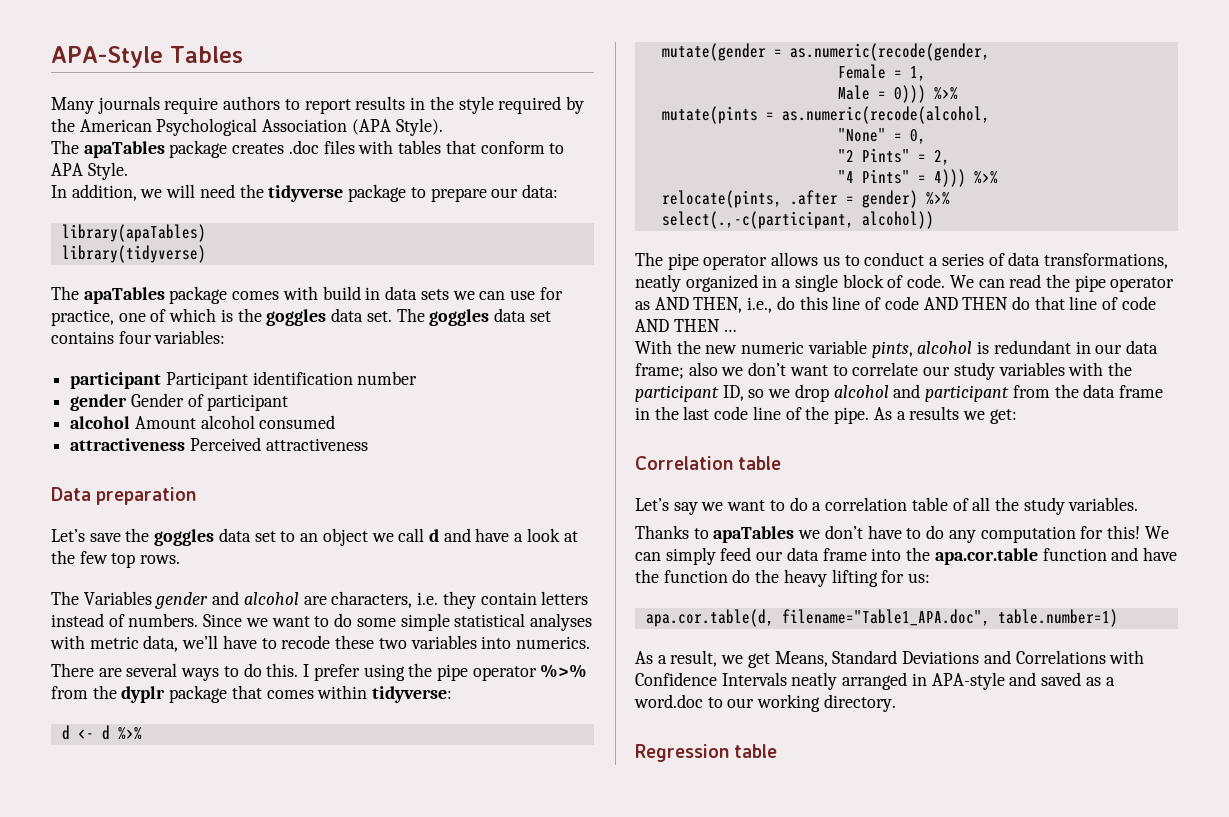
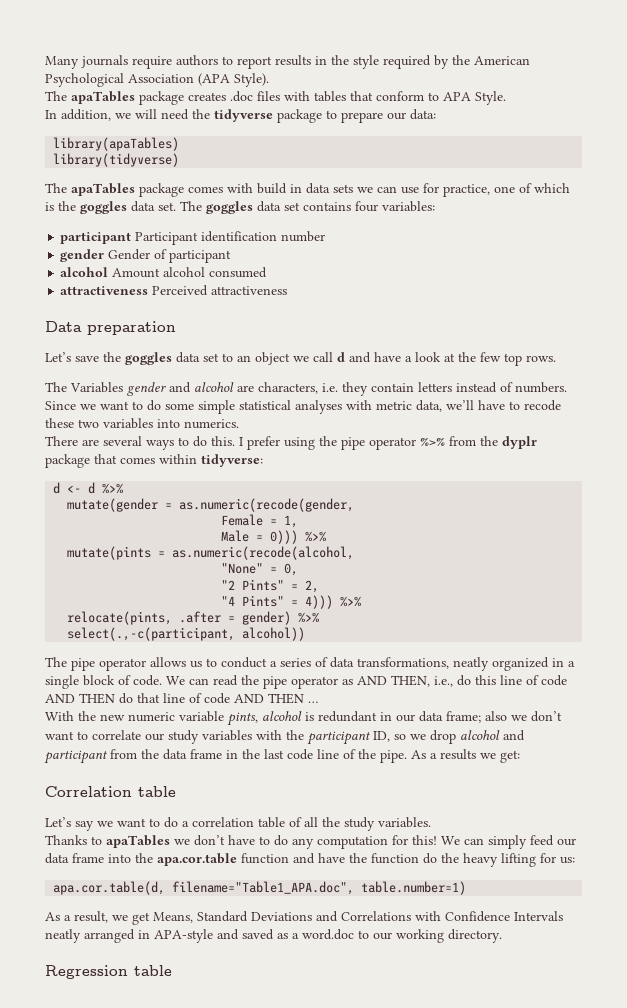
- APA-Style Tables

